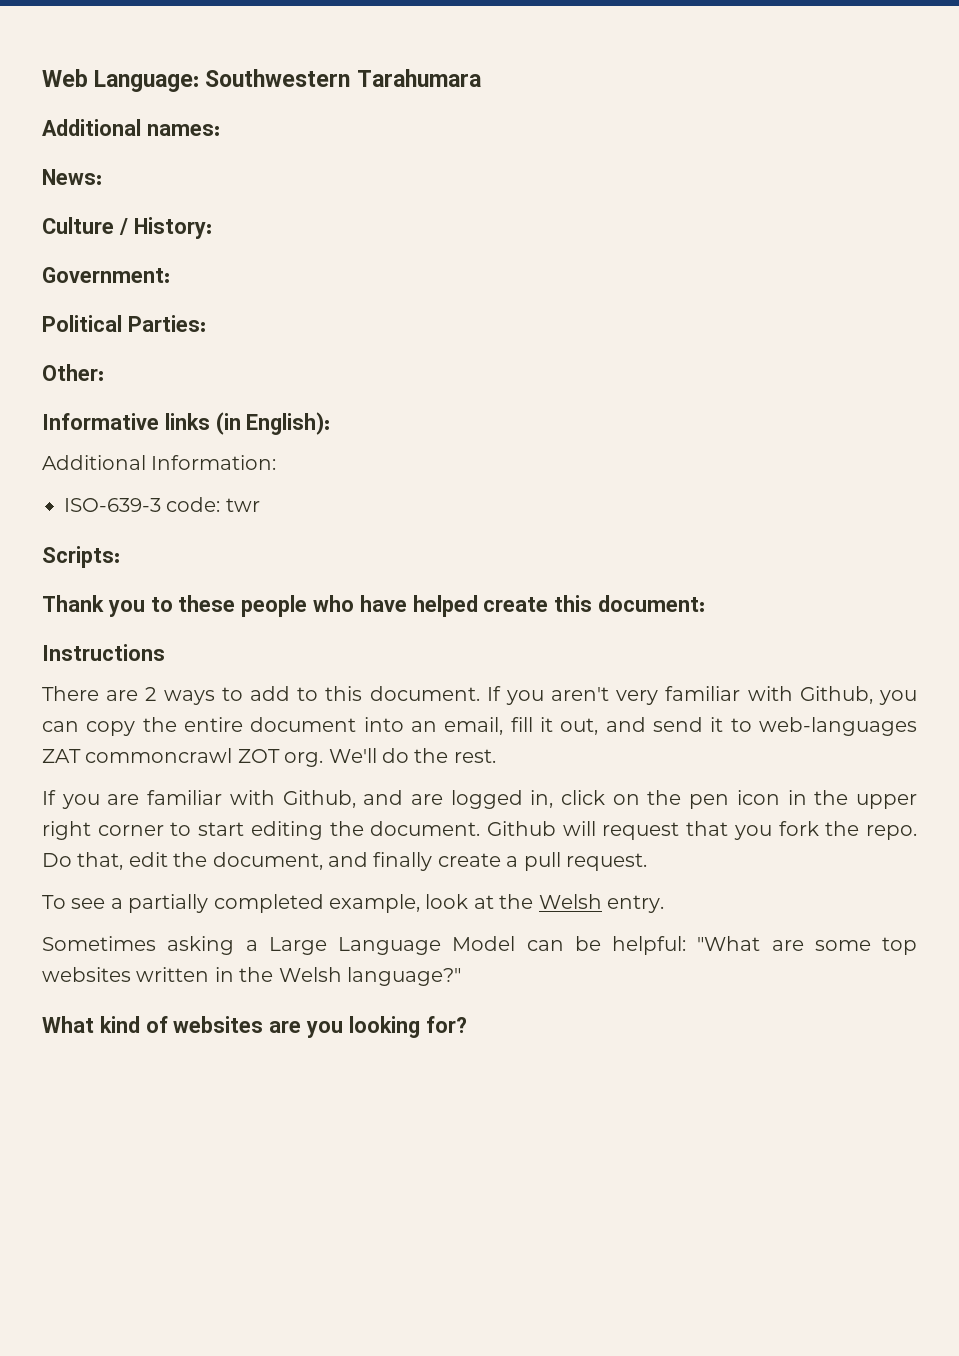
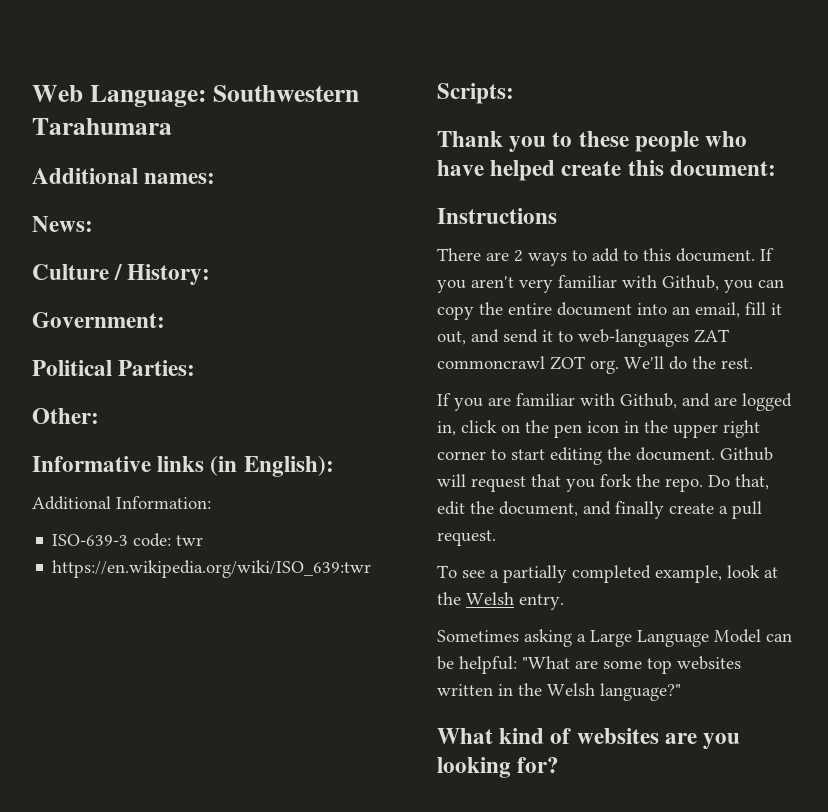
+ https://en.wikipedia.org/wiki/ISO_639:twr

